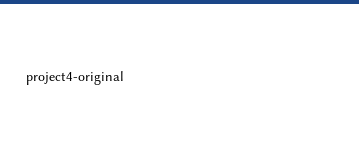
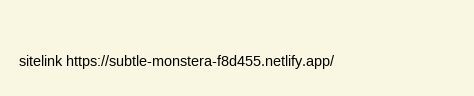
- project4-original
+ sitelink https://subtle-monstera-f8d455.netlify.app/

